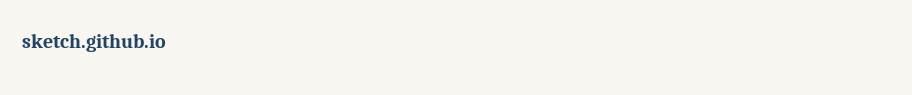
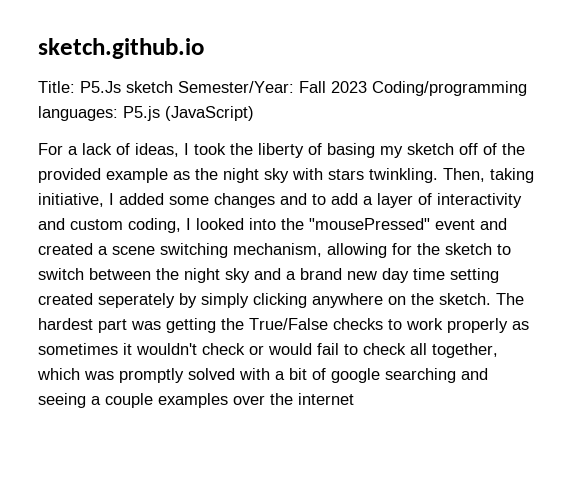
+ Title: P5.Js sketch Semester/Year: Fall 2023 Coding/programming languages: P5.js (JavaScript)
+ For a lack of ideas, I took the liberty of basing my sketch off of the provided example as the night sky with stars twinkling. Then, taking initiative, I added some changes and to add a layer of interactivity and custom coding, I looked into the "mousePressed" event and created a scene switching mechanism, allowing for the sketch to switch between the night sky and a brand new day time setting created seperately by simply clicking anywhere on the sketch. The hardest part was getting the True/False checks to work properly as sometimes it wouldn't check or would fail to check all together, which was promptly solved with a bit of google searching and seeing a couple examples over the internet

